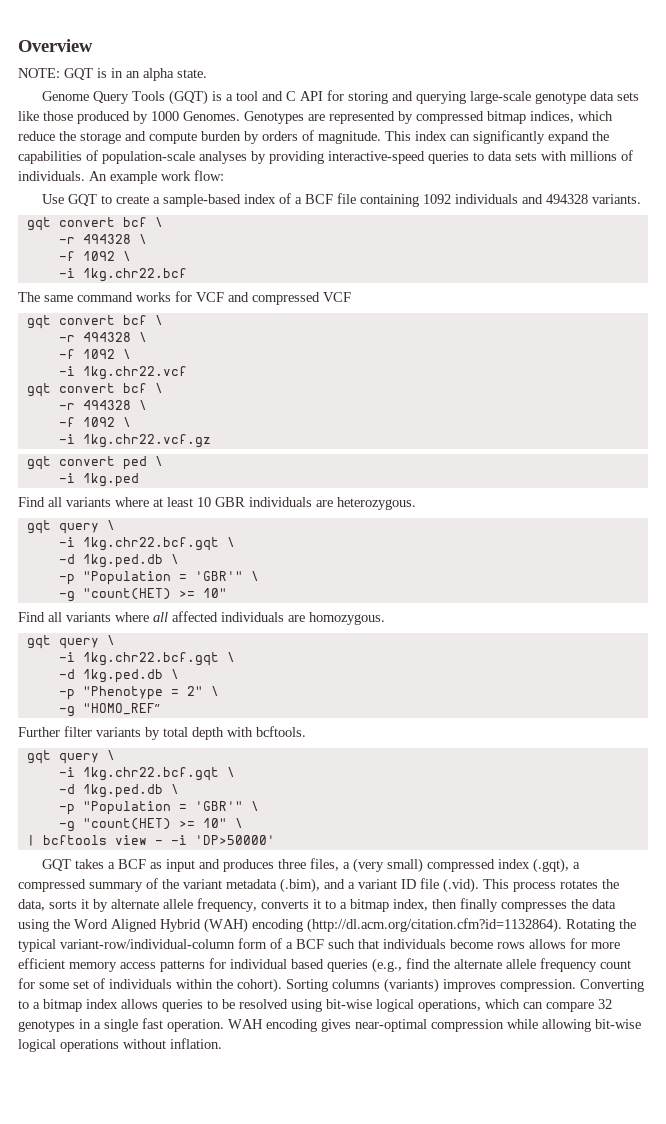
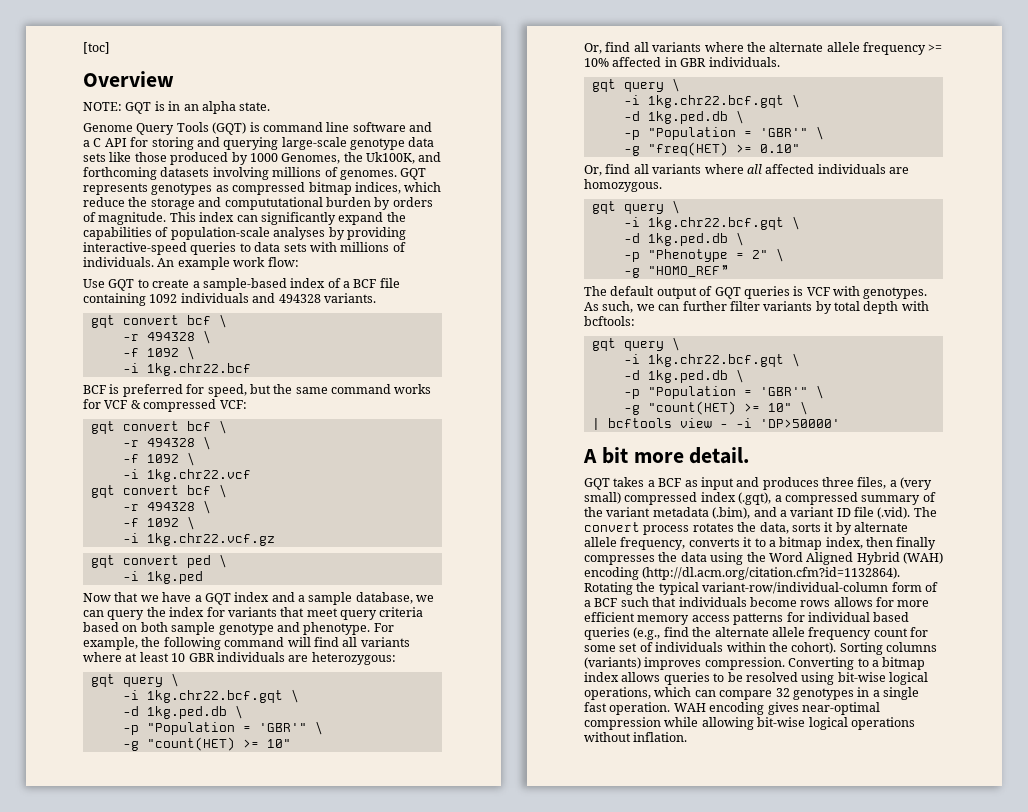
+ [toc]
- Genome Query Tools (GQT) is a tool and C API for storing and querying large-scale genotype data sets like those produced by 1000 Genomes. Genotypes are represented by compressed bitmap indices, which reduce the storage and compute burden by orders of magnitude.
+ Genome Query Tools (GQT) is command line software and a C API for storing and querying large-scale genotype data sets like those produced by 1000 Genomes, the Uk100K, and forthcoming datasets involving millions of genomes. GQT represents genotypes as compressed bitmap indices, which reduce the storage and compututational burden by orders of magnitude.
- The same command works for VCF and compressed VCF
+ BCF is preferred for speed, but the same command works for VCF & compressed VCF:
- Find all variants where at least 10 GBR individuals are heterozygous.
+ Now that we have a GQT index and a sample database, we can query the index for variants that meet query criteria based on both sample genotype and phenotype. For example, the following command will find all variants where at least 10 GBR individuals are heterozygous:
- Find all variants where all affected individuals are homozygous.
+ Or, find all variants where the alternate allele frequency >= 10% affected in GBR individuals.
+ gqt query \
+ -i 1kg.chr22.bcf.gqt \
+ -d 1kg.ped.db \
+ -p "Population = 'GBR'" \
+ -g "freq(HET) >= 0.10"
+ Or, find all variants where all affected individuals are homozygous.
- Further filter variants by total depth with bcftools.
+ The default output of GQT queries is VCF with genotypes. As such, we can further filter variants by total depth with bcftools:
+ A bit more detail.
- GQT takes a BCF as input and produces three files, a (very small) compressed index (.gqt), a compressed summary of the variant metadata (.bim), and a variant ID file (.vid). This process rotates the data, sorts it by alternate allele frequency, converts it to a bitmap index, then finally compresses the data using the Word Aligned Hybrid (WAH) encoding (http://dl.acm.org/citation.cfm?id=1132864). Rotating the typical variant-row/individual-column form of a BCF such that individuals become rows allows for more efficient memory access patterns for individual based queries (e.g., find the alternate allele frequency count for some set of individuals within the cohort).
+ GQT takes a BCF as input and produces three files, a (very small) compressed index (.gqt), a compressed summary of the variant metadata (.bim), and a variant ID file (.vid). The convert process rotates the data, sorts it by alternate allele frequency, converts it to a bitmap index, then finally compresses the data using the Word Aligned Hybrid (WAH) encoding (http://dl.acm.org/citation.cfm?id=1132864). Rotating the typical variant-row/individual-column form of a BCF such that individuals become rows allows for more efficient memory access patterns for individual based queries (e.g., find the alternate allele frequency count for some set of individuals within the cohort).

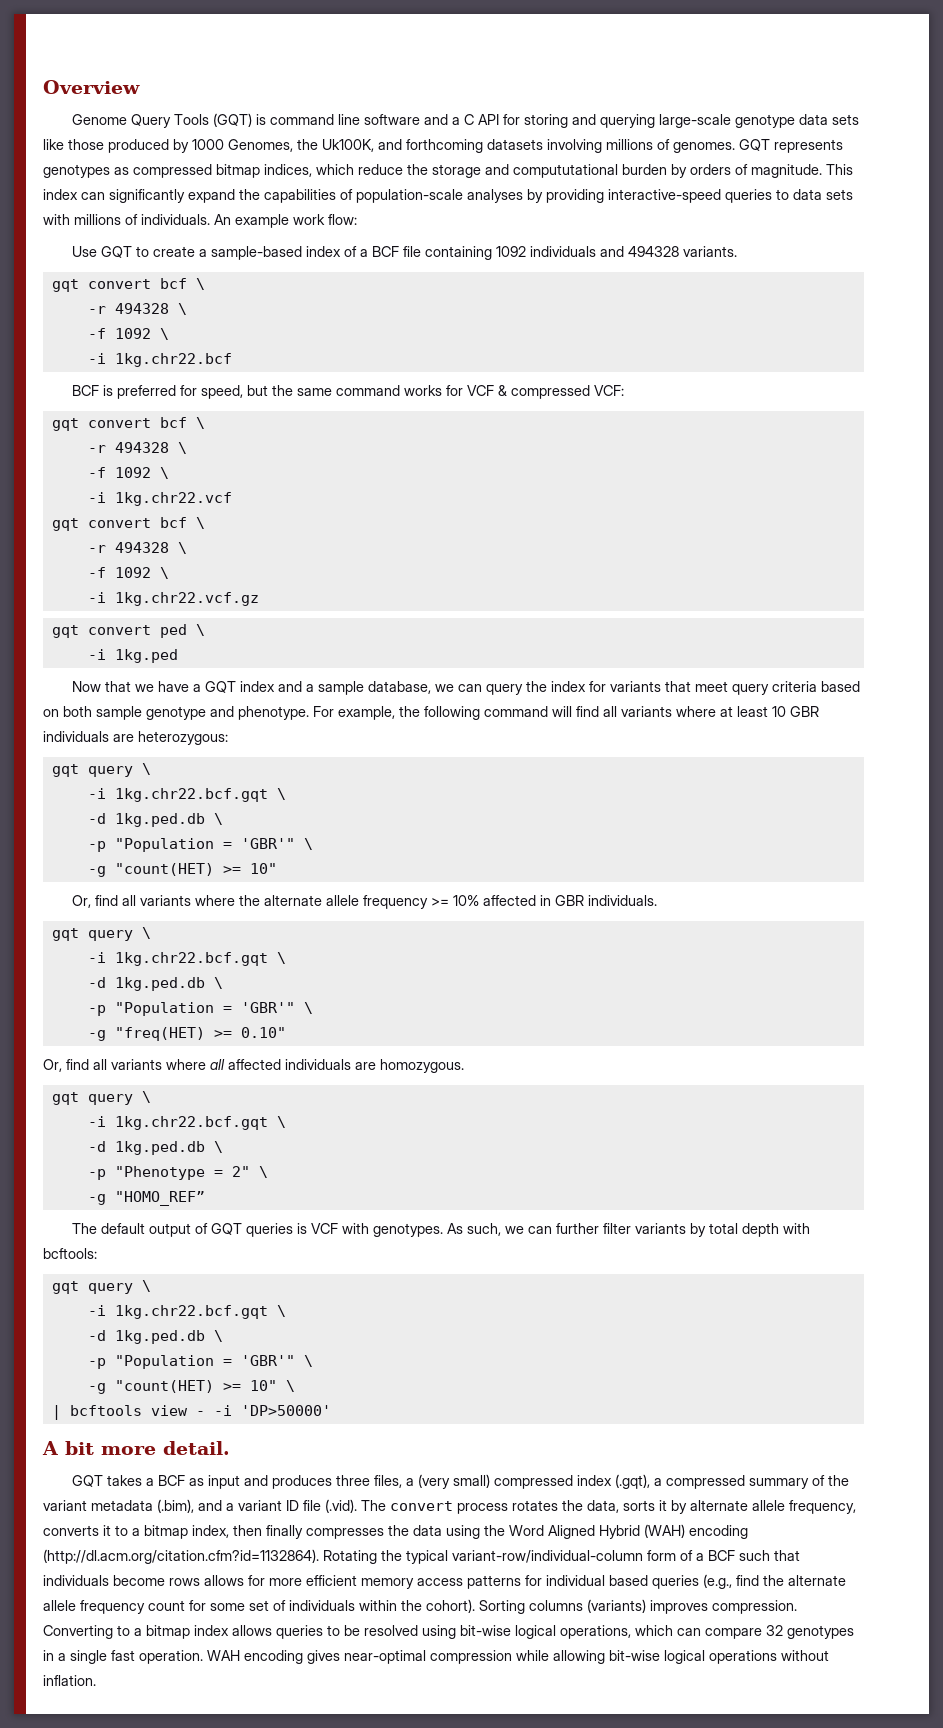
- [toc]
- NOTE: GQT is in an alpha state.

